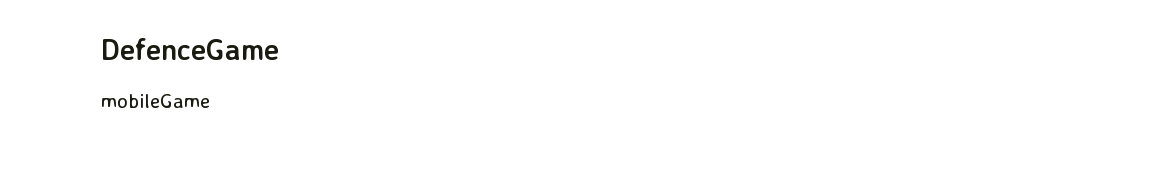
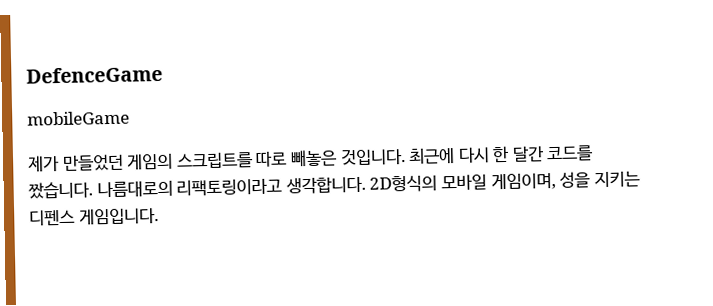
+ 제가 만들었던 게임의 스크립트를 따로 빼놓은 것입니다. 최근에 다시 한 달간 코드를 짰습니다. 나름대로의 리팩토링이라고 생각합니다. 2D형식의 모바일 게임이며, 성을 지키는 디펜스 게임입니다.

